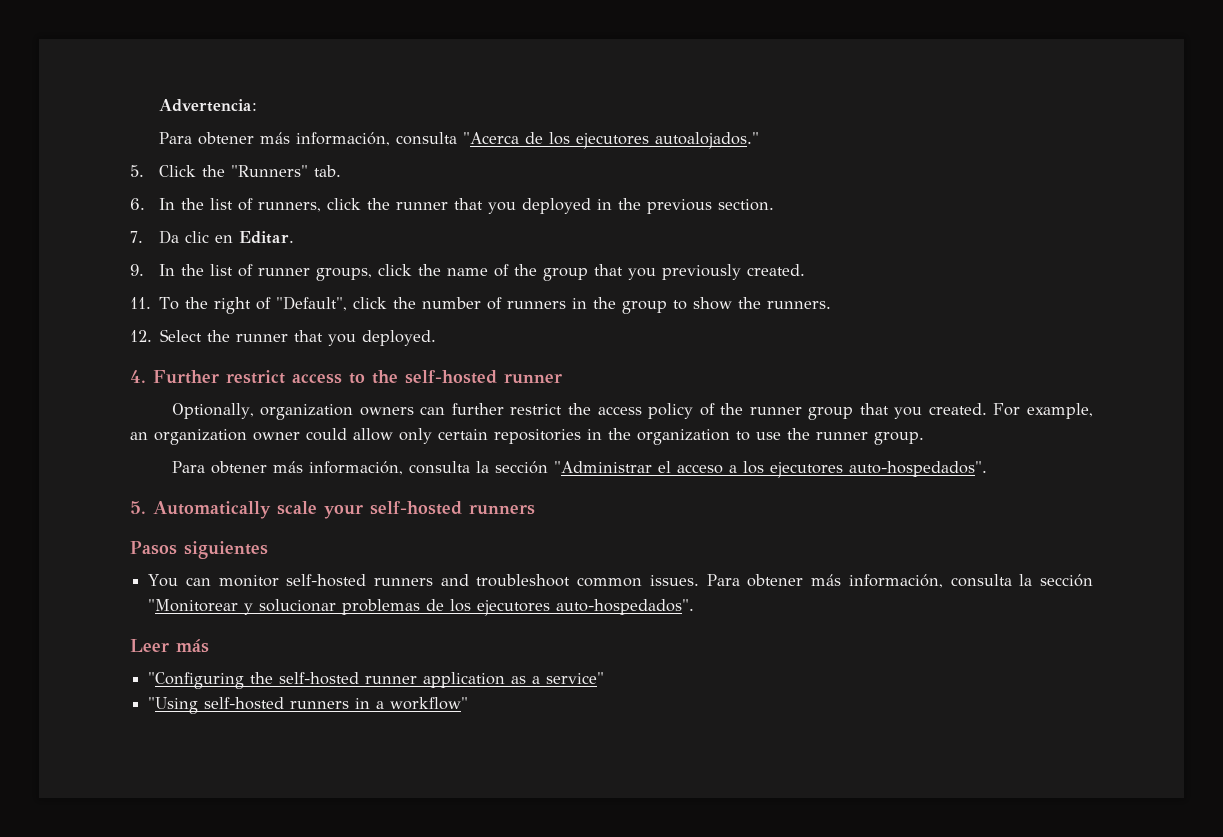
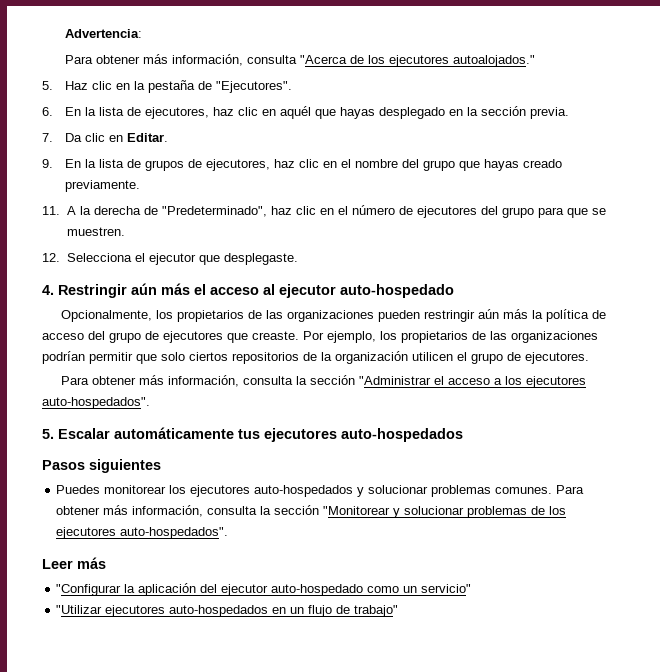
- 5. Click the "Runners" tab.
- 6. In the list of runners, click the runner that you deployed in the previous section.
+ 5. Haz clic en la pestaña de "Ejecutores".
+ 6. En la lista de ejecutores, haz clic en aquél que hayas desplegado en la sección previa.
- 9. In the list of runner groups, click the name of the group that you previously created.
- 11. To the right of "Default", click the number of runners in the group to show the runners.
- 12. Select the runner that you deployed.
- 4. Further restrict access to the self-hosted runner
- Optionally, organization owners can further restrict the access policy of the runner group that you created. For example, an organization owner could allow only certain repositories in the organization to use the runner group.
+ 9. En la lista de grupos de ejecutores, haz clic en el nombre del grupo que hayas creado previamente.
+ 11. A la derecha de "Predeterminado", haz clic en el número de ejecutores del grupo para que se muestren.
+ 12. Selecciona el ejecutor que desplegaste.
+ 4. Restringir aún más el acceso al ejecutor auto-hospedado
+ Opcionalmente, los propietarios de las organizaciones pueden restringir aún más la política de acceso del grupo de ejecutores que creaste. Por ejemplo, los propietarios de las organizaciones podrían permitir que solo ciertos repositorios de la organización utilicen el grupo de ejecutores.
- 5. Automatically scale your self-hosted runners
+ 5. Escalar automáticamente tus ejecutores auto-hospedados
  Pasos siguientes
- You can monitor self-hosted runners and troubleshoot common issues.
+ Puedes monitorear los ejecutores auto-hospedados y solucionar problemas comunes.
- "Configuring the self-hosted runner application as a service"
- "Using self-hosted runners in a workflow"
+ "Configurar la aplicación del ejecutor auto-hospedado como un servicio"
+ "Utilizar ejecutores auto-hospedados en un flujo de trabajo"

